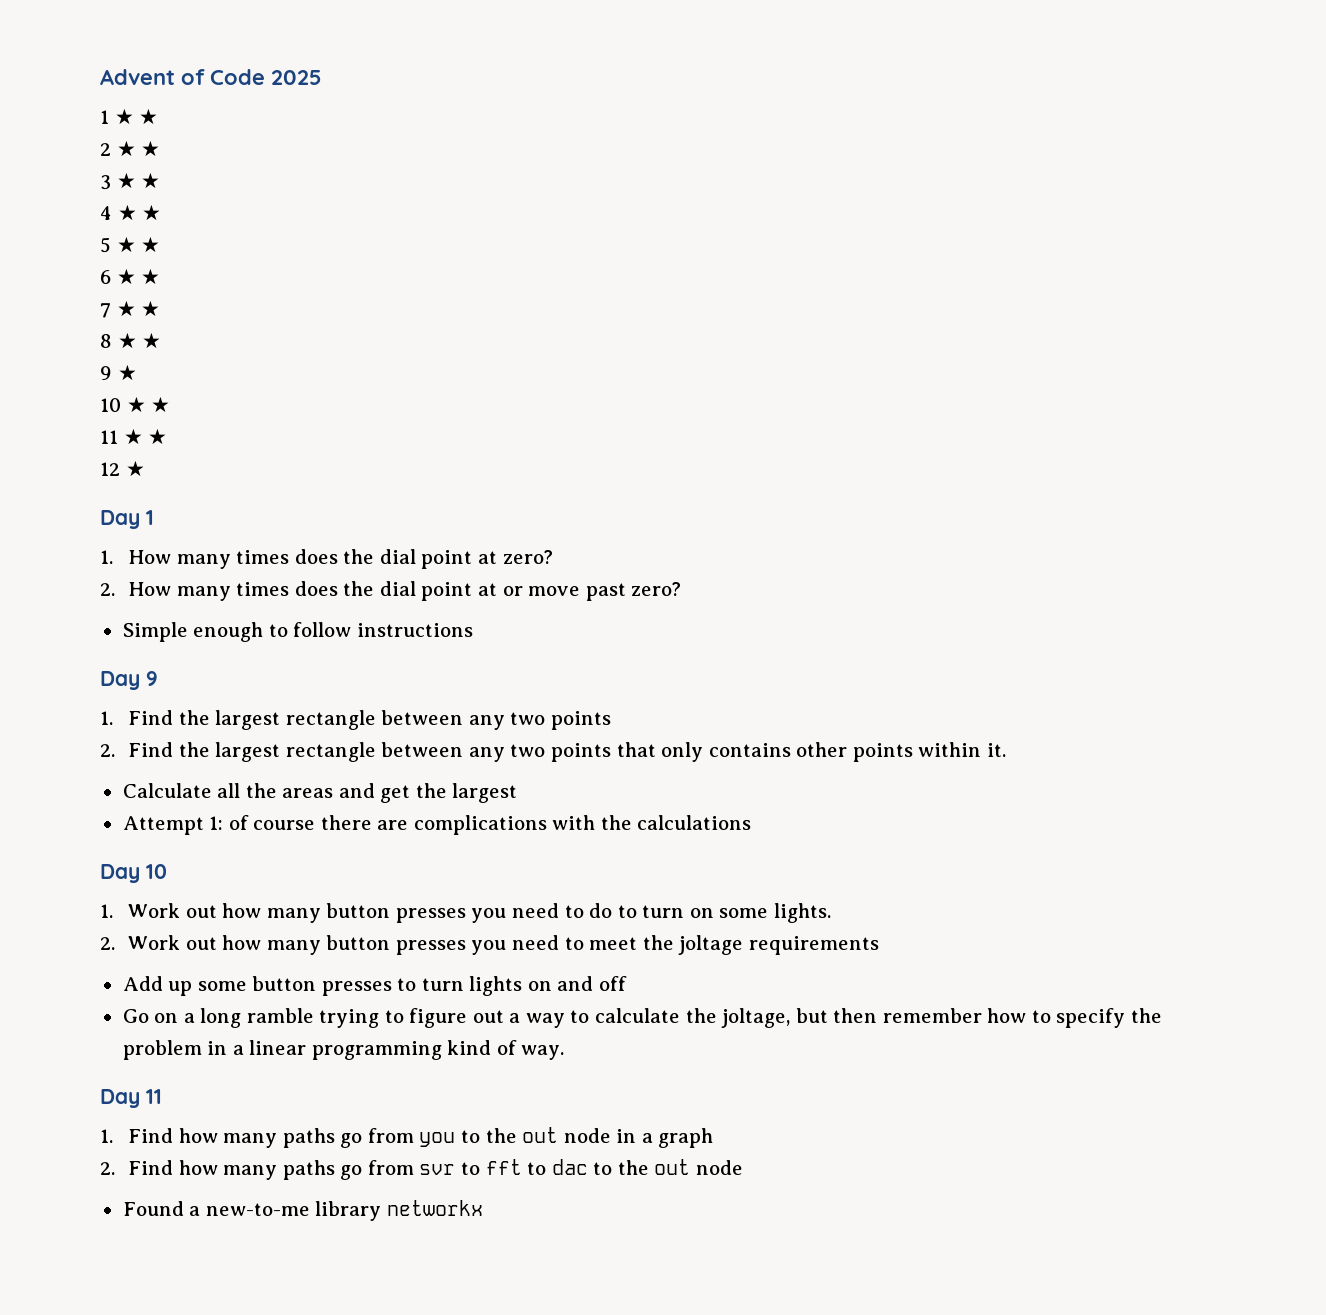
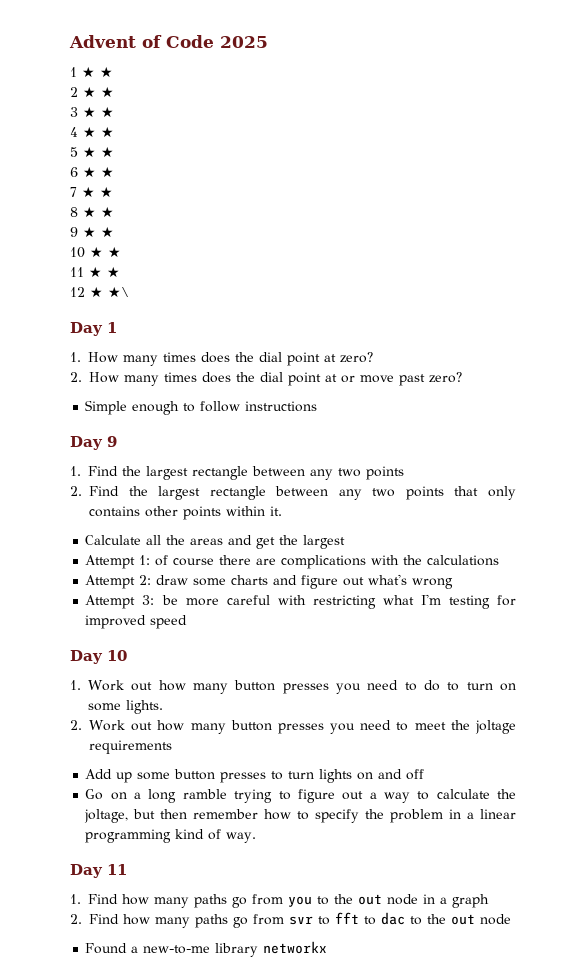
- 9 ★
+ 9 ★ ★
- 12 ★
+ 12 ★ ★\
+ Attempt 2: draw some charts and figure out what's wrong
+ Attempt 3: be more careful with restricting what I'm testing for improved speed

